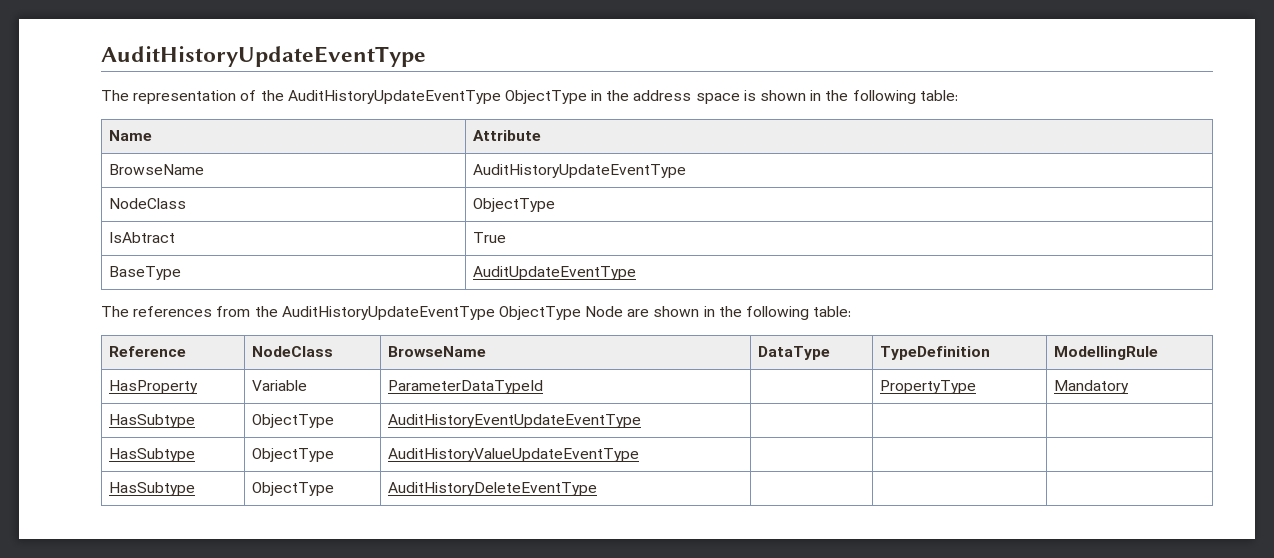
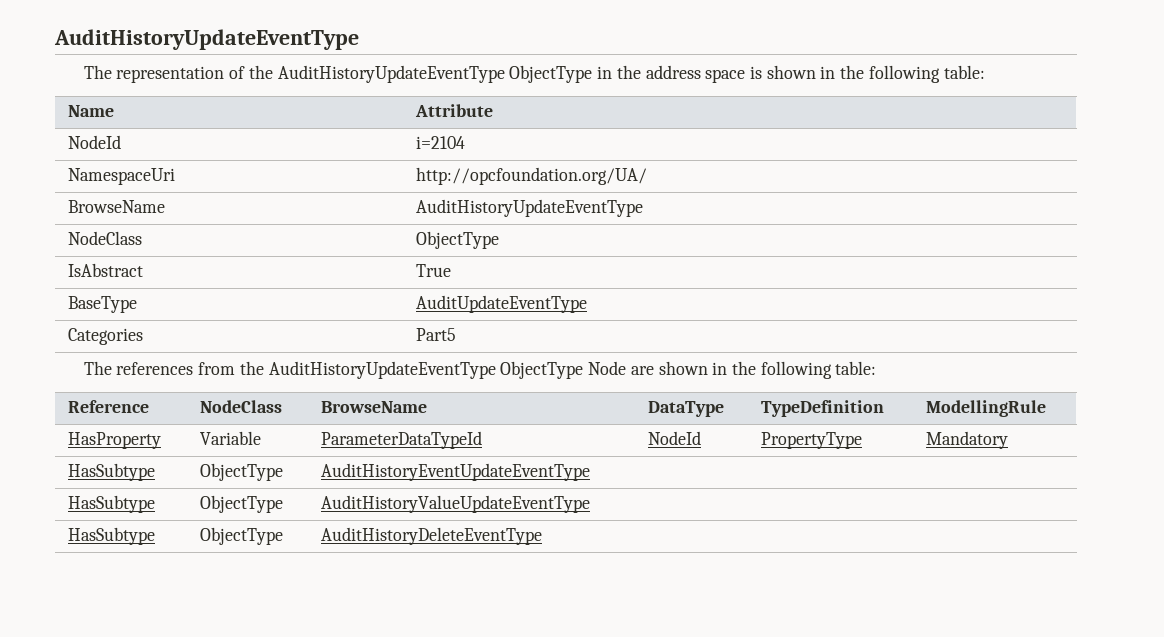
+ NodeId | i=2104
+ NamespaceUri | http://opcfoundation.org/UA/
- IsAbtract | True
+ IsAbstract | True
+ Categories | Part5
- HasProperty | Variable | ParameterDataTypeId | | PropertyType | Mandatory
+ HasProperty | Variable | ParameterDataTypeId | NodeId | PropertyType | Mandatory

